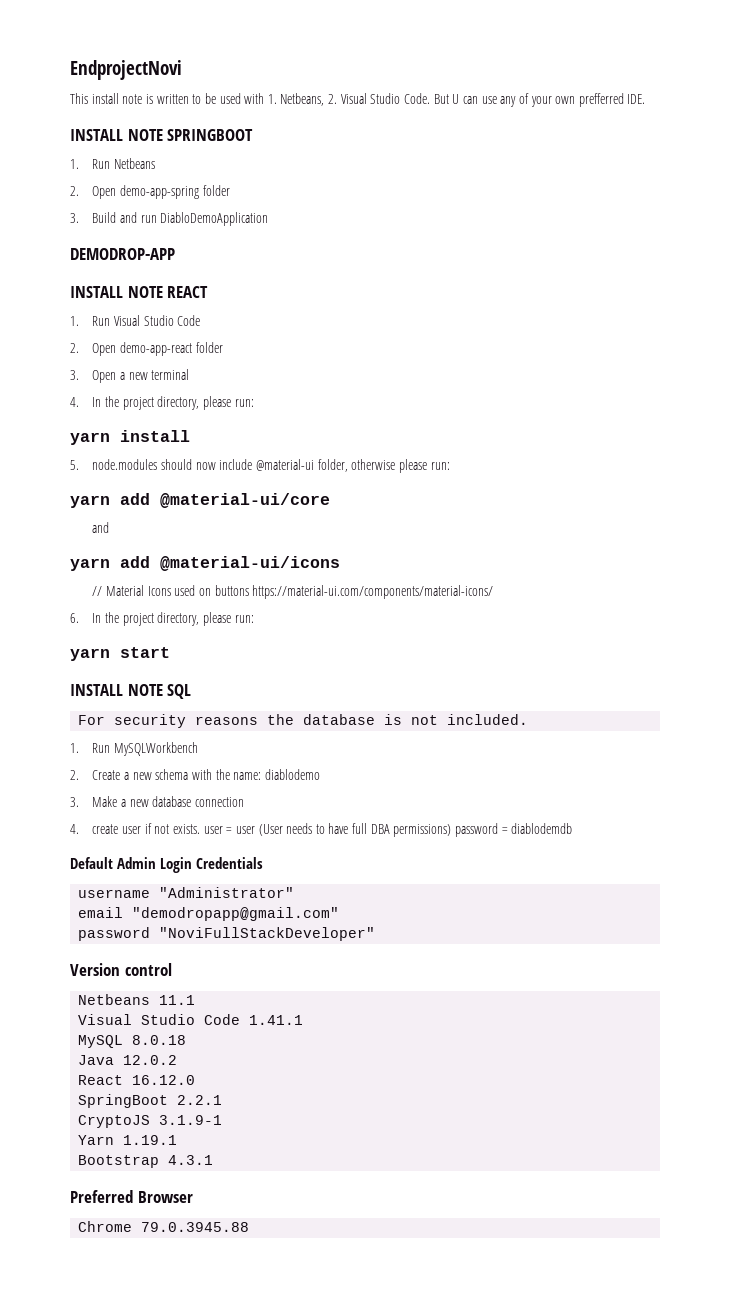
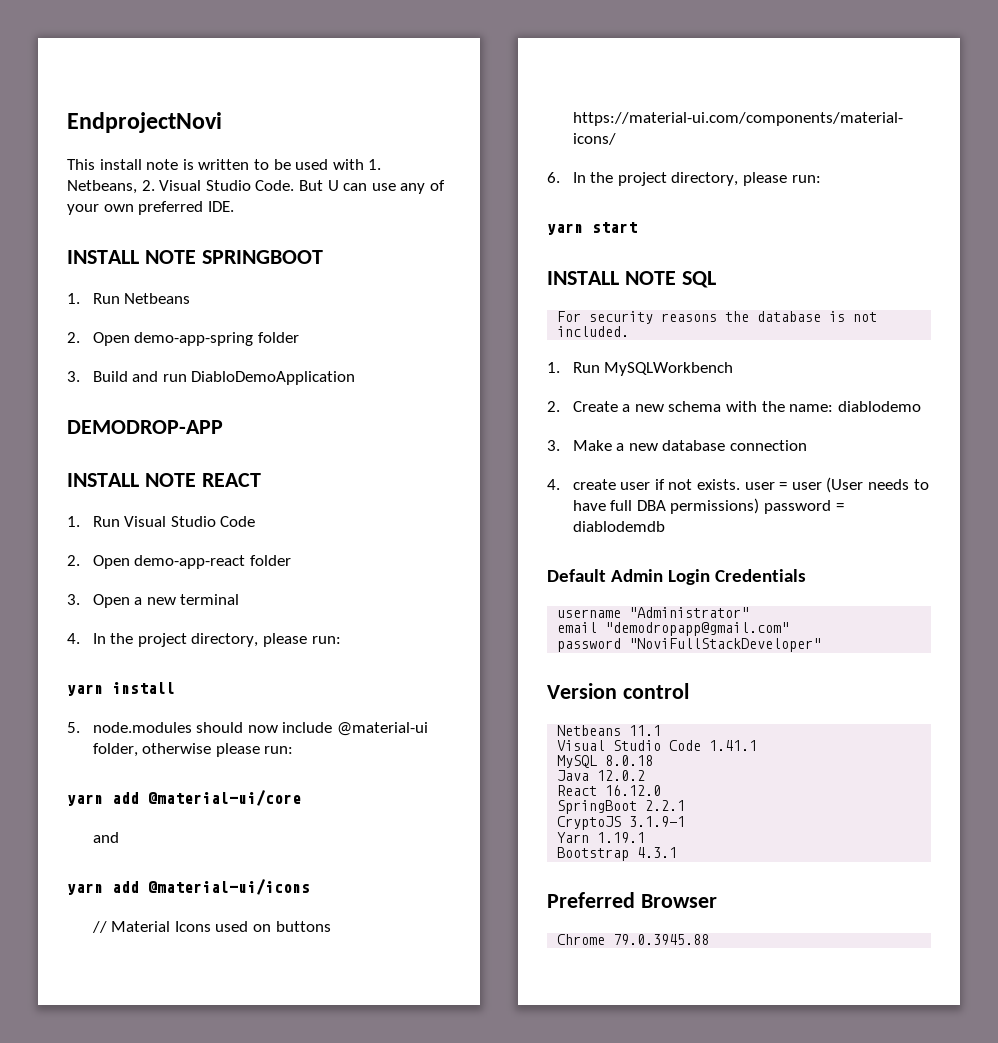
- But U can use any of your own prefferred IDE.
+ But U can use any of your own preferred IDE.

